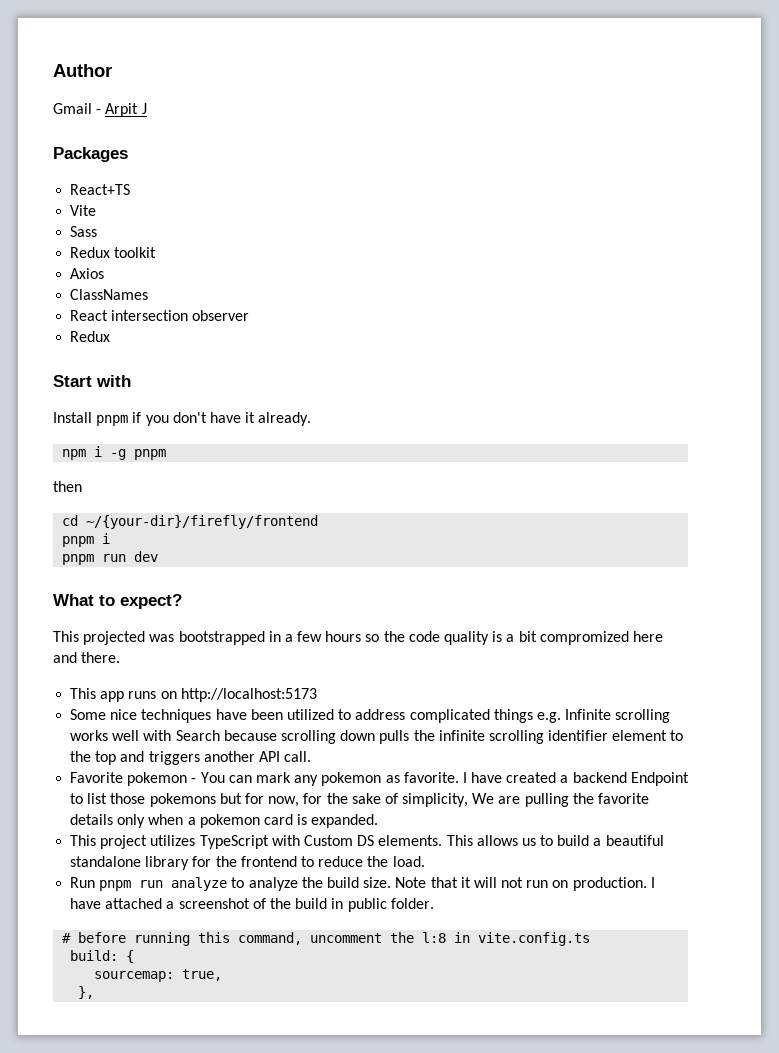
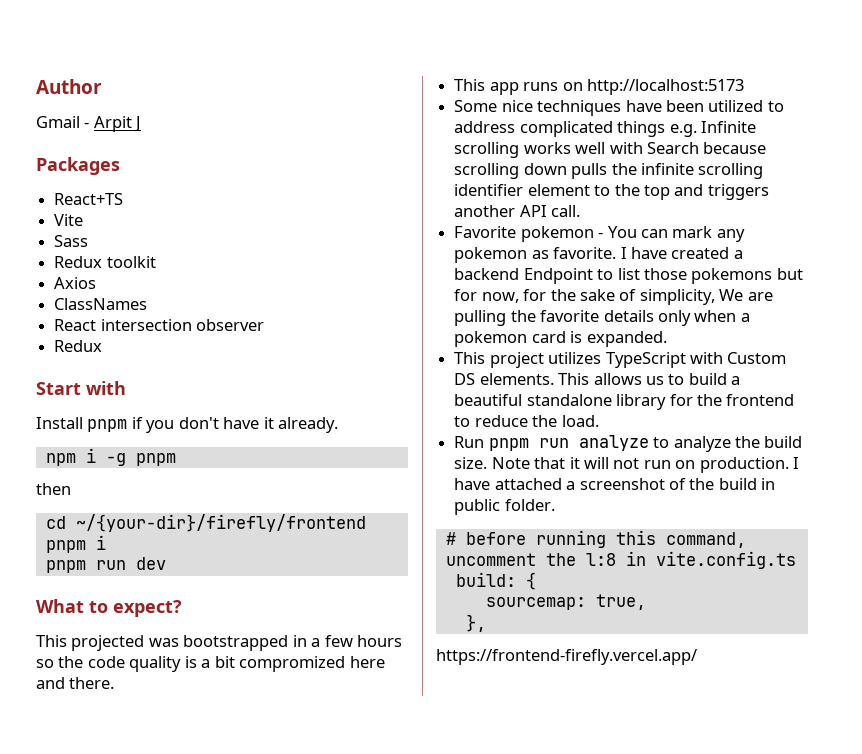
+ https://frontend-firefly.vercel.app/

